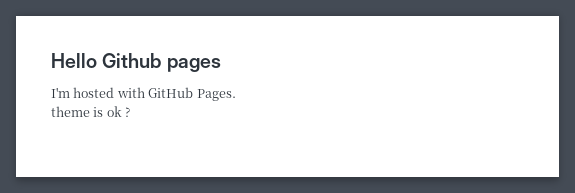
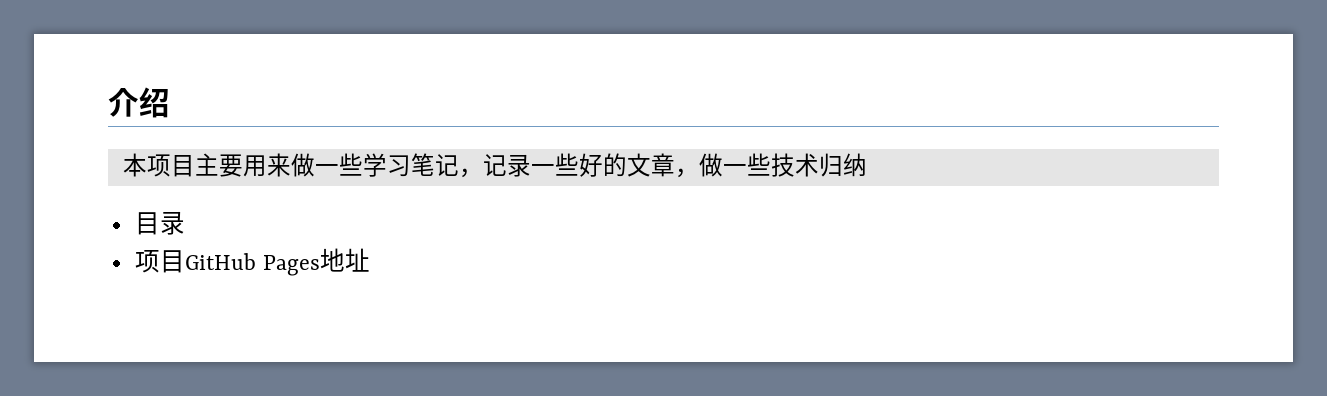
- Hello Github pages
- I'm hosted with GitHub Pages.
- theme is ok ?
+ 介绍
+ 本项目主要用来做一些学习笔记，记录一些好的文章，做一些技术归纳
+ 目录
+ 项目GitHub Pages地址

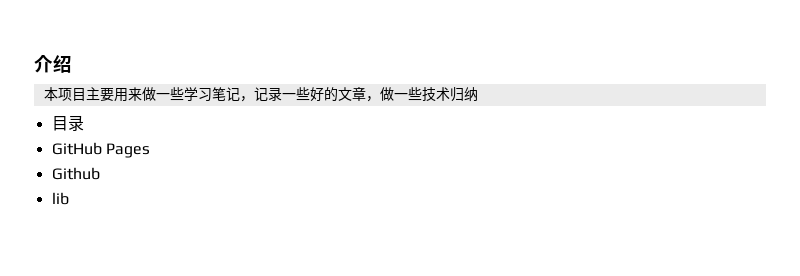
- 项目GitHub Pages地址
+ GitHub Pages
+ Github
+ lib

